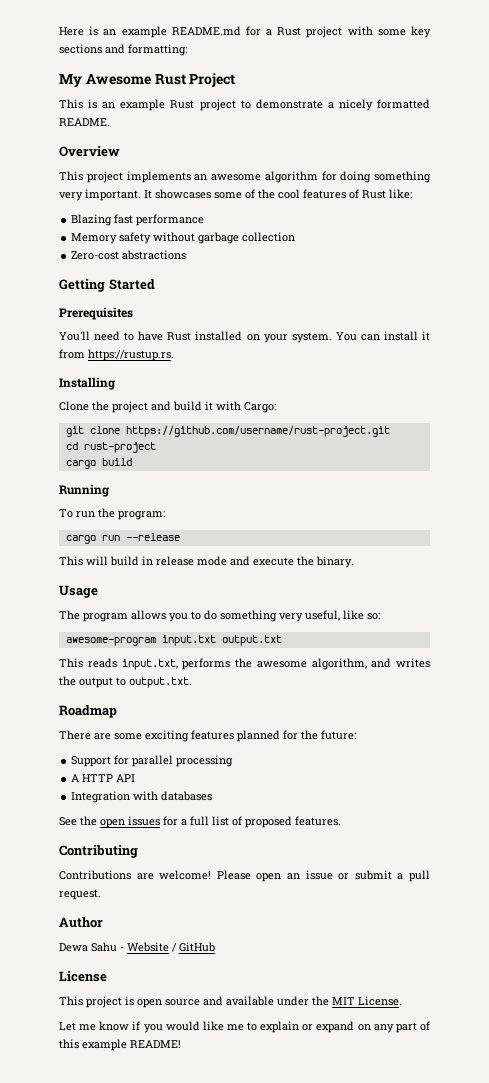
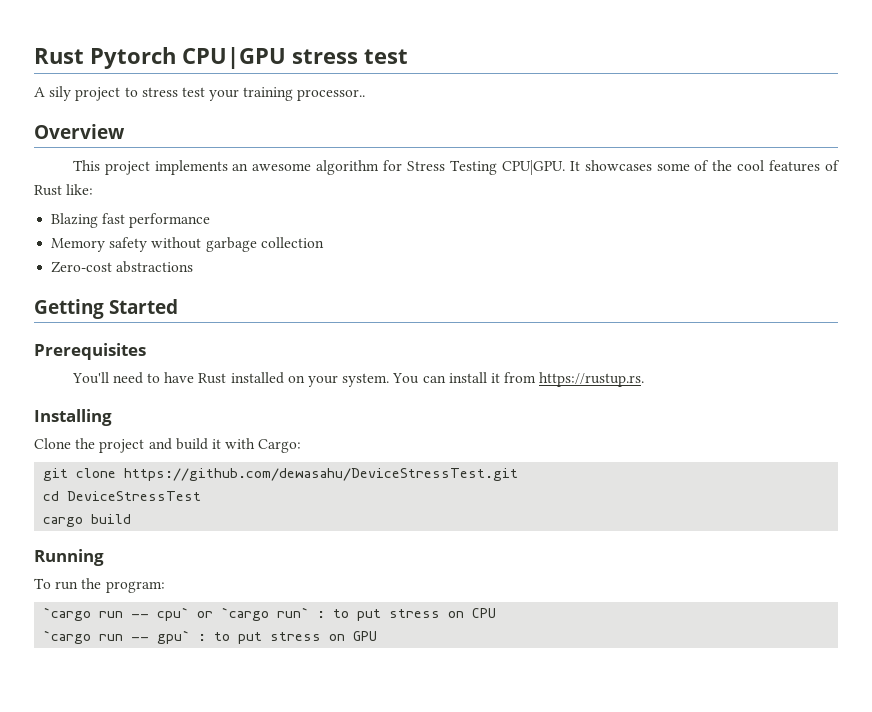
- Here is an example README.md for a Rust project with some key sections and formatting:
- My Awesome Rust Project
- This is an example Rust project to demonstrate a nicely formatted README.
+ Rust Pytorch CPU|GPU stress test
+ A sily project to stress test your training processor..
- This project implements an awesome algorithm for doing something very important.
+ This project implements an awesome algorithm for Stress Testing CPU|GPU.
- git clone https://github.com/username/rust-project.git
+ git clone https://github.com/dewasahu/DeviceStressTest.git
- cd rust-project
+ cd DeviceStressTest
- cargo run --release
- This will build in release mode and execute the binary.
- Usage
- The program allows you to do something very useful, like so:
- awesome-program input.txt output.txt
- This reads input.txt, performs the awesome algorithm, and writes the output to output.txt.
- Roadmap
- There are some exciting features planned for the future:
- Support for parallel processing
- A HTTP API
- Integration with databases
- See the open issues for a full list of proposed features.
- Contributing
- Contributions are welcome! Please open an issue or submit a pull request.
- Author
- Dewa Sahu - Website / GitHub
- License
- This project is open source and available under the MIT License.
- Let me know if you would like me to explain or expand on any part of this example README!
+ `cargo run -- cpu` or `cargo run` : to put stress on CPU
+ `cargo run -- gpu` : to put stress on GPU

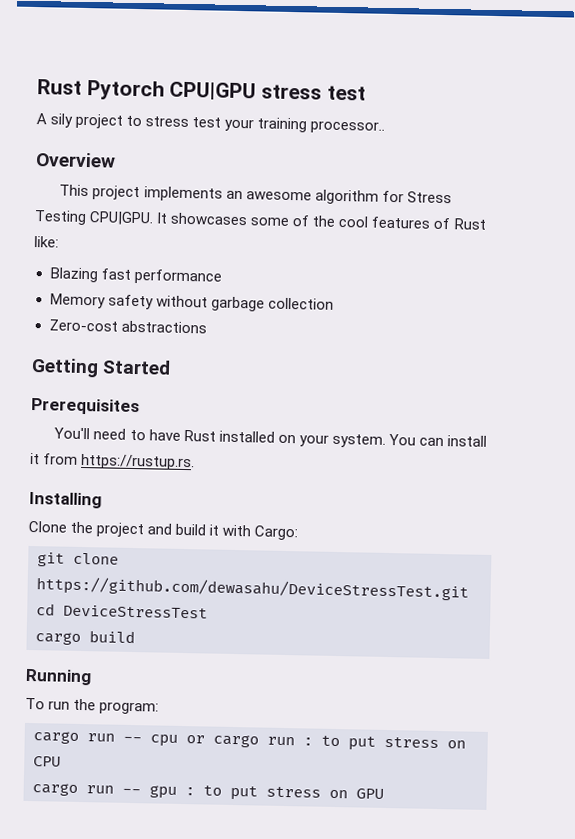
- `cargo run -- cpu` or `cargo run` : to put stress on CPU
+ cargo run -- cpu or cargo run : to put stress on CPU
- `cargo run -- gpu` : to put stress on GPU
+ cargo run -- gpu : to put stress on GPU

